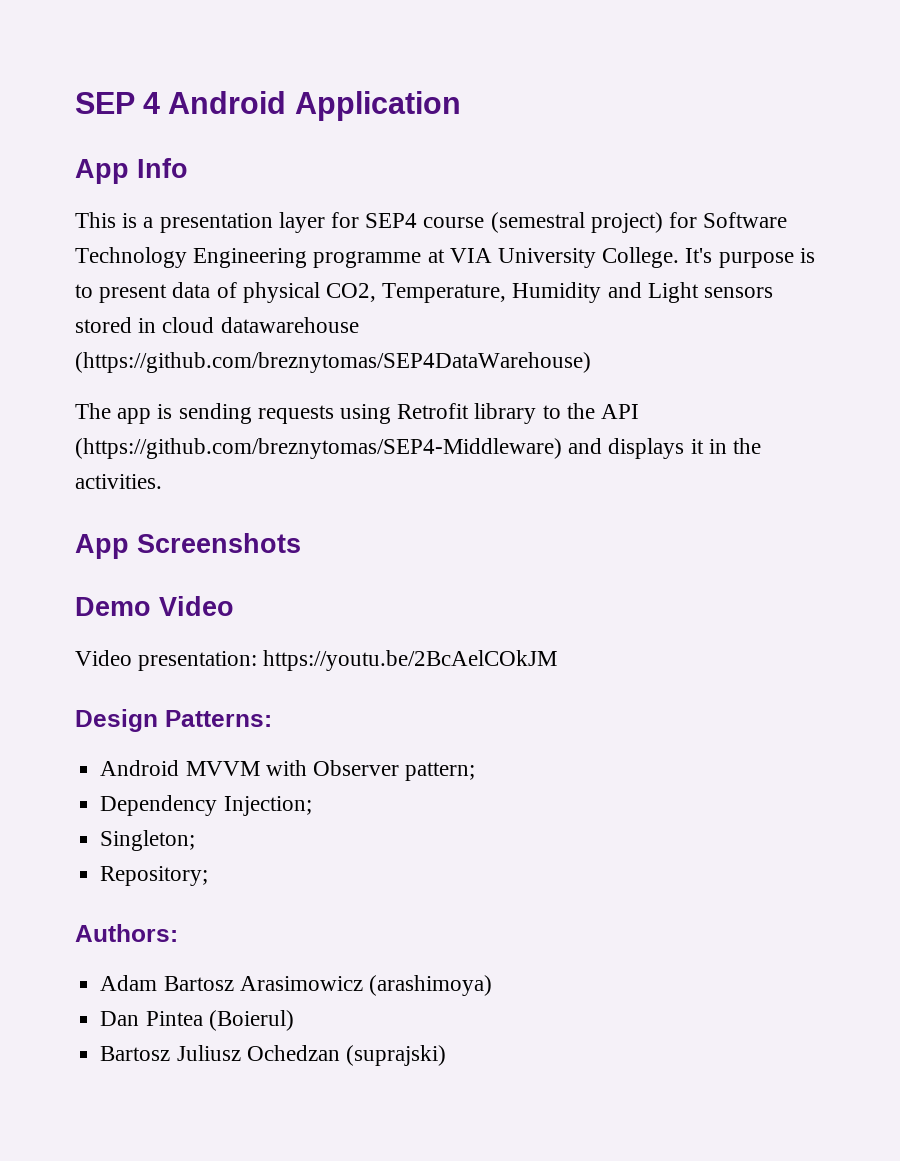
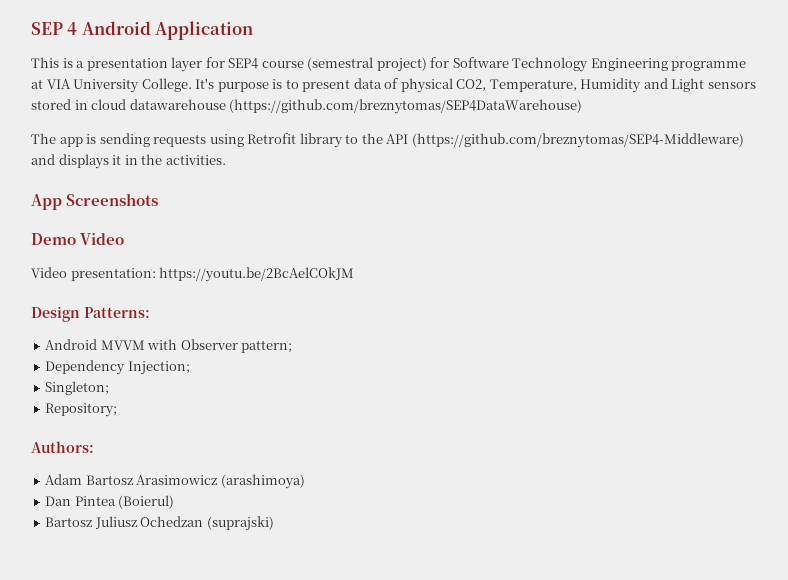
- App Info

